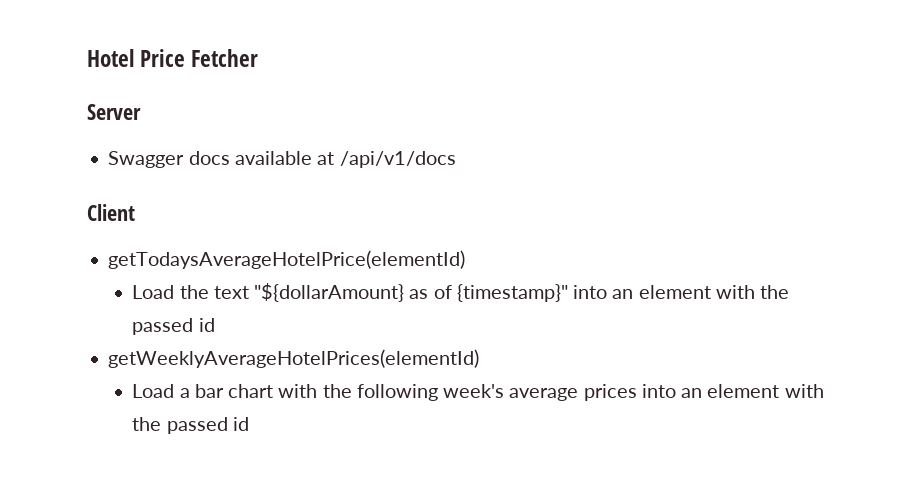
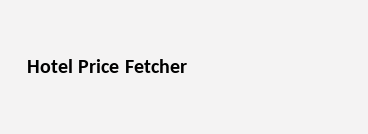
- Server
- Swagger docs available at /api/v1/docs
- Client
- getTodaysAverageHotelPrice(elementId)
- Load the text "${dollarAmount} as of {timestamp}" into an element with the passed id
- getWeeklyAverageHotelPrices(elementId)
- Load a bar chart with the following week's average prices into an element with the passed id

